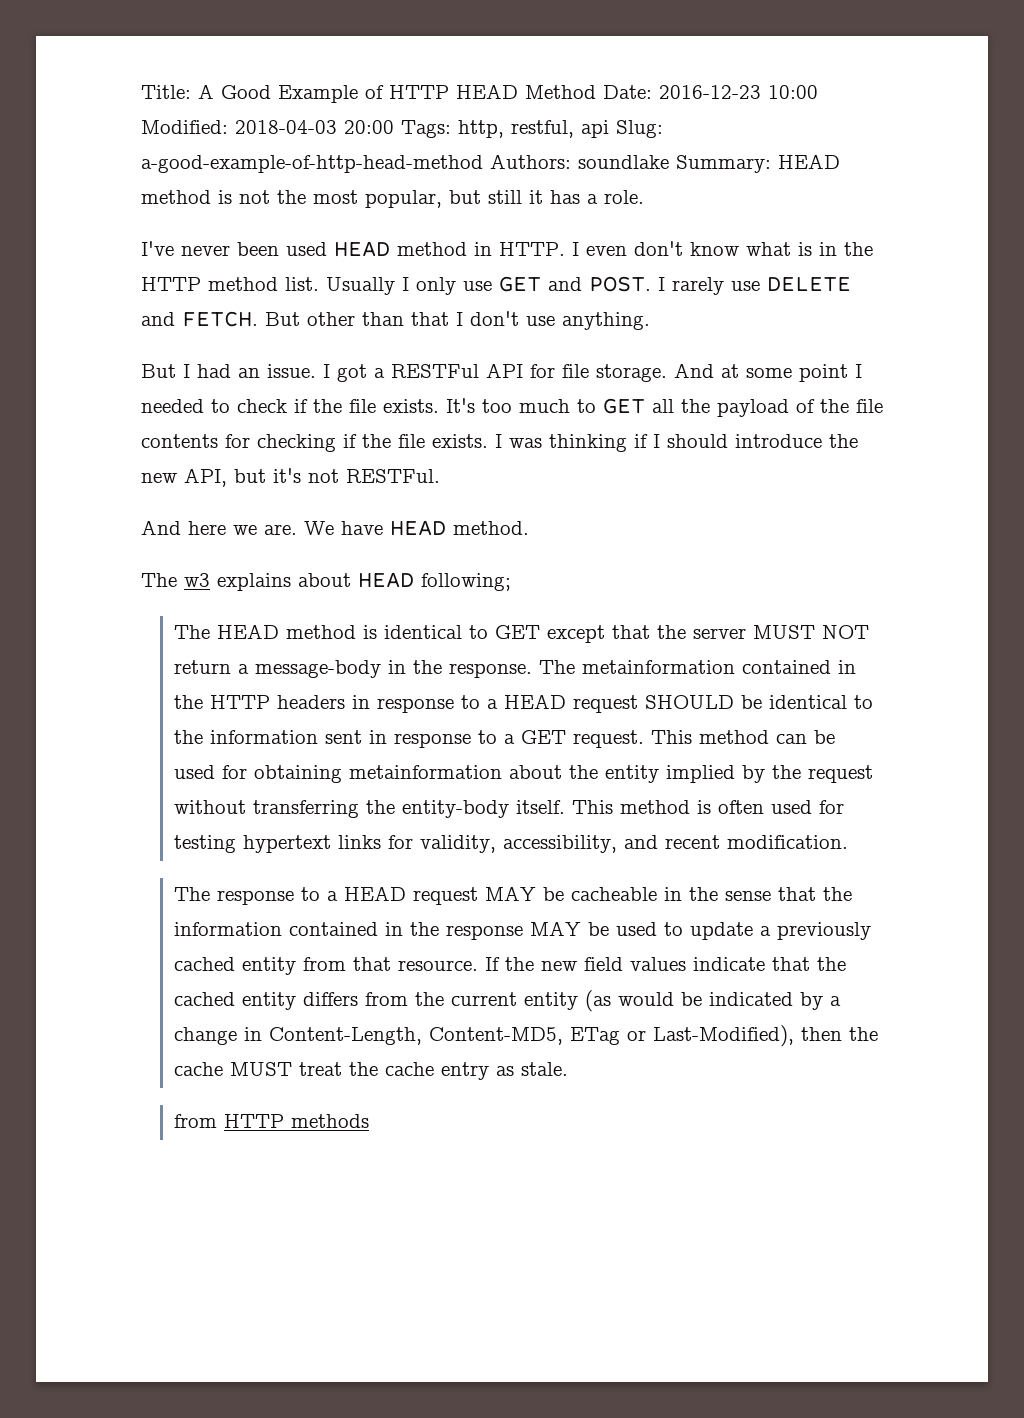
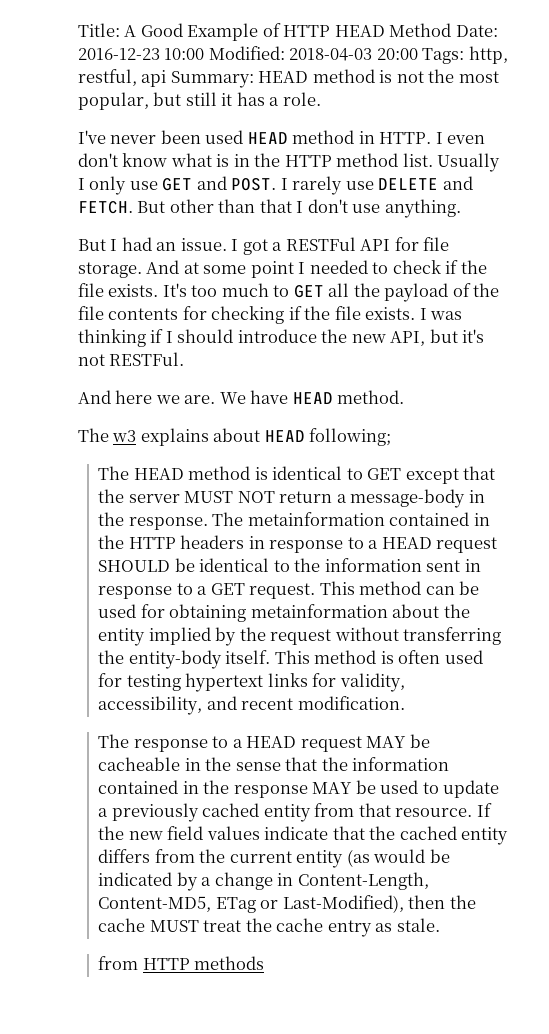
- Title: A Good Example of HTTP HEAD Method Date: 2016-12-23 10:00 Modified: 2018-04-03 20:00 Tags: http, restful, api Slug: a-good-example-of-http-head-method Authors: soundlake Summary: HEAD method is not the most popular, but still it has a role.
+ Title: A Good Example of HTTP HEAD Method Date: 2016-12-23 10:00 Modified: 2018-04-03 20:00 Tags: http, restful, api Summary: HEAD method is not the most popular, but still it has a role.

